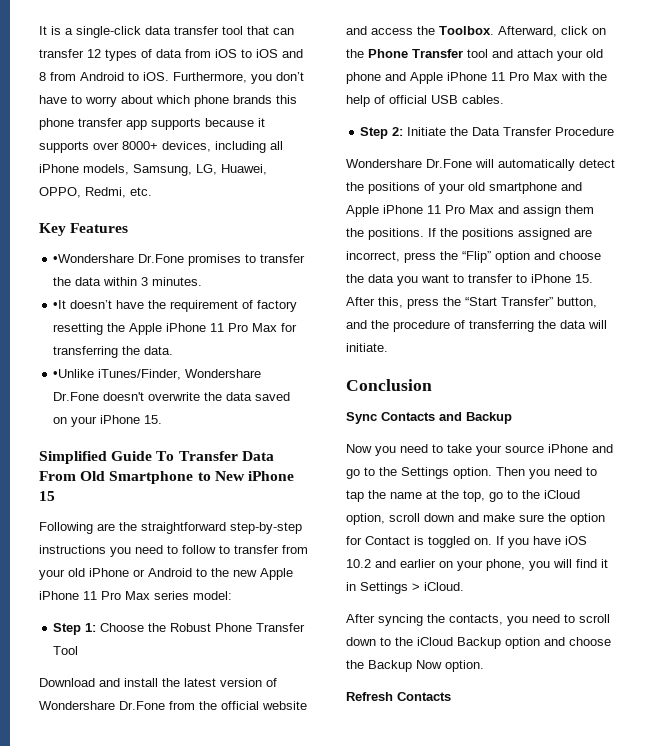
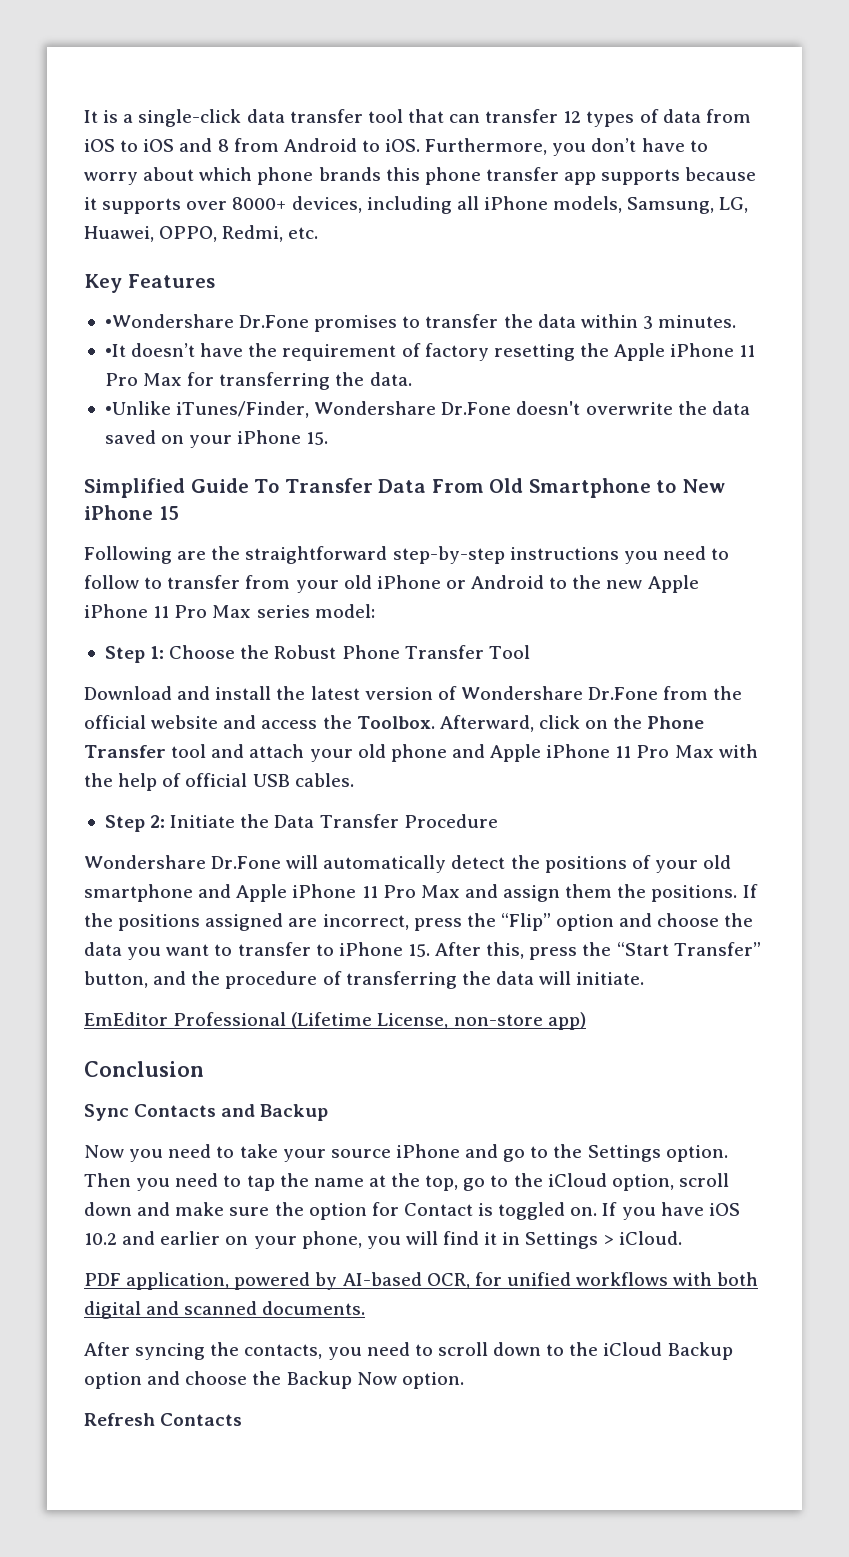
+ EmEditor Professional (Lifetime License, non-store app)
+ PDF application, powered by AI-based OCR, for unified workflows with both digital and scanned documents.

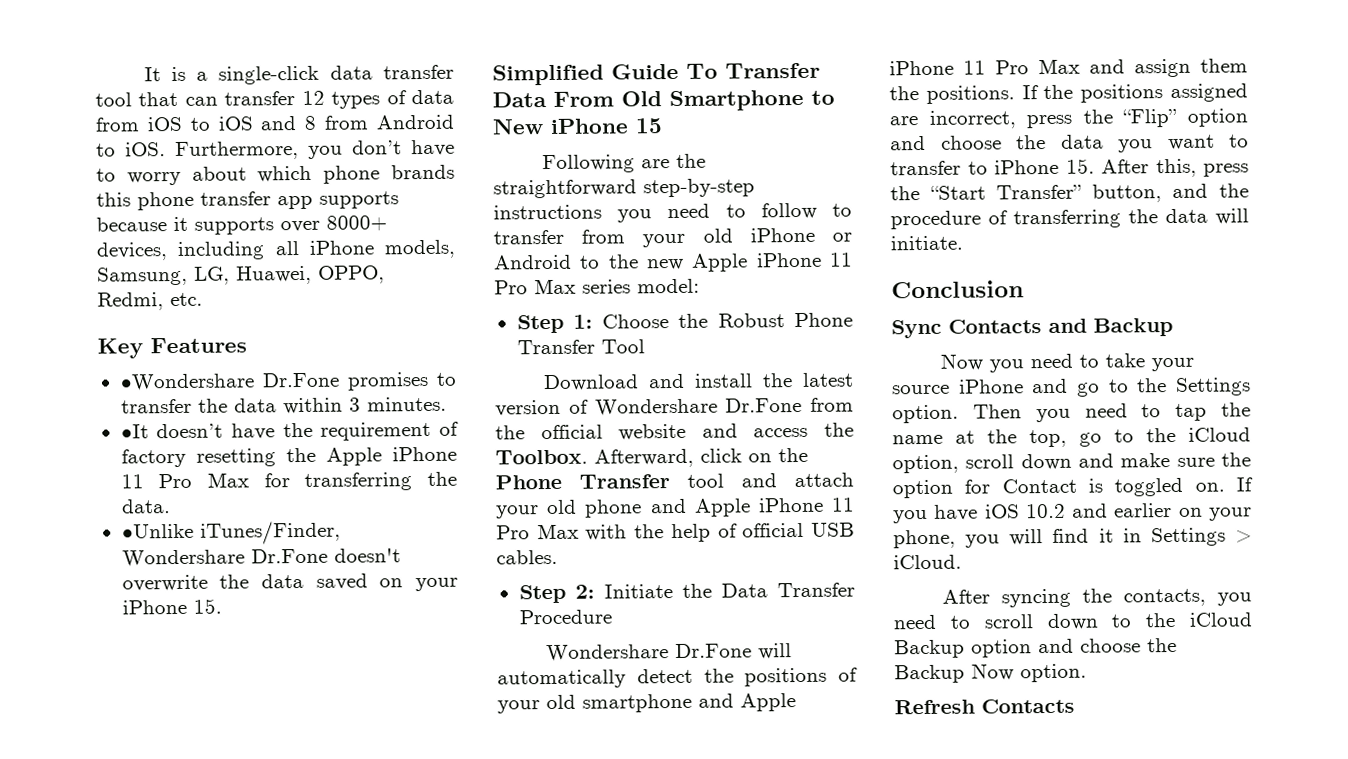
- EmEditor Professional (Lifetime License, non-store app)
- PDF application, powered by AI-based OCR, for unified workflows with both digital and scanned documents.

